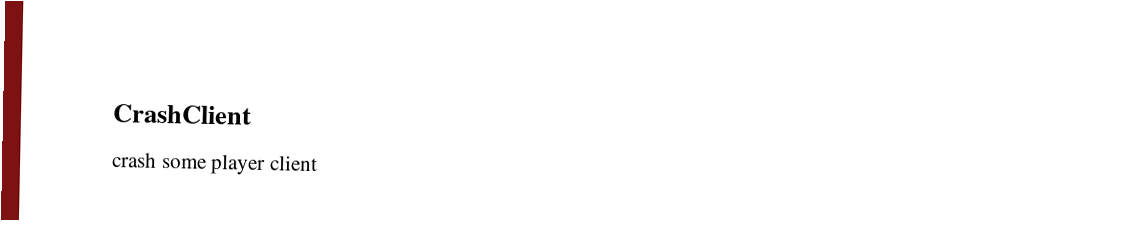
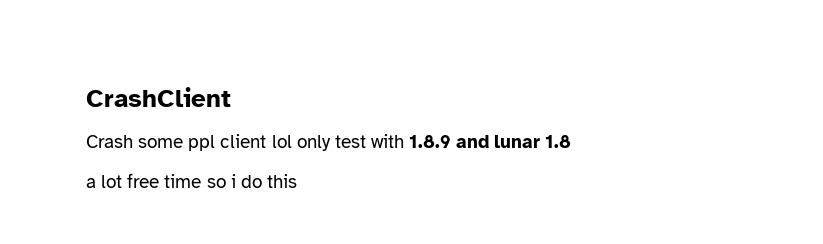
- crash some player client
+ Crash some ppl client lol only test with 1.8.9 and lunar 1.8
+ a lot free time so i do this

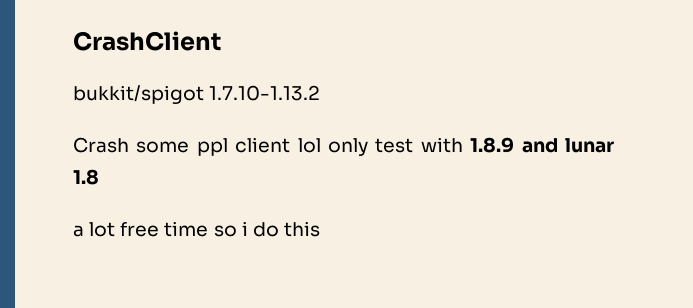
+ bukkit/spigot 1.7.10-1.13.2

